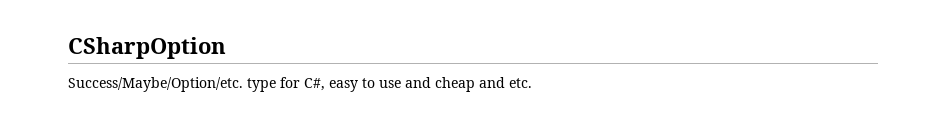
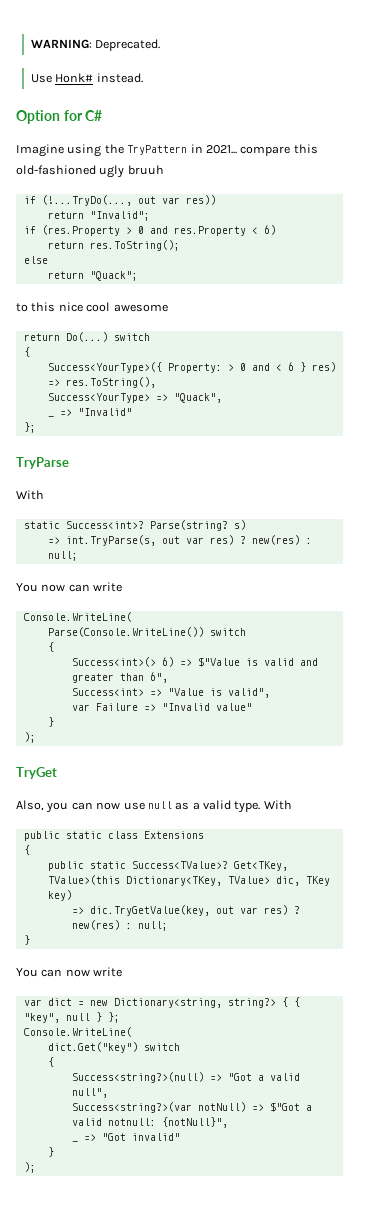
- CSharpOption
- Success/Maybe/Option/etc. type for C#, easy to use and cheap and etc.
+ WARNING: Deprecated.
+ Use Honk# instead.
+ Option for C#
+ Imagine using the TryPattern in 2021... compare this old-fashioned ugly bruuh
+ if (!...TryDo(..., out var res))
+ return "Invalid";
+ if (res.Property > 0 and res.Property < 6)
+ return res.ToString();
+ else
+ return "Quack";
+ to this nice cool awesome
+ return Do(...) switch
+ {
+ Success<YourType>({ Property: > 0 and < 6 } res) => res.ToString(),
+ Success<YourType> => "Quack",
+ _ => "Invalid"
+ };
+ TryParse
+ With
+ static Success<int>? Parse(string? s)
+ => int.TryParse(s, out var res) ? new(res) : null;
+ You now can write
+ Console.WriteLine(
+ Parse(Console.WriteLine()) switch
+ {
+ Success<int>(> 6) => $"Value is valid and greater than 6",
+ Success<int> => "Value is valid",
+ var Failure => "Invalid value"
+ }
+ );
+ TryGet
+ Also, you can now use null as a valid type. With
+ public static class Extensions
+ {
+ public static Success<TValue>? Get<TKey, TValue>(this Dictionary<TKey, TValue> dic, TKey key)
+ => dic.TryGetValue(key, out var res) ? new(res) : null;
+ }
+ You can now write
+ var dict = new Dictionary<string, string?> { { "key", null } };
+ Console.WriteLine(
+ dict.Get("key") switch
+ {
+ Success<string?>(null) => "Got a valid null",
+ Success<string?>(var notNull) => $"Got a valid notnull: {notNull}",
+ _ => "Got invalid"
+ }
+ );

